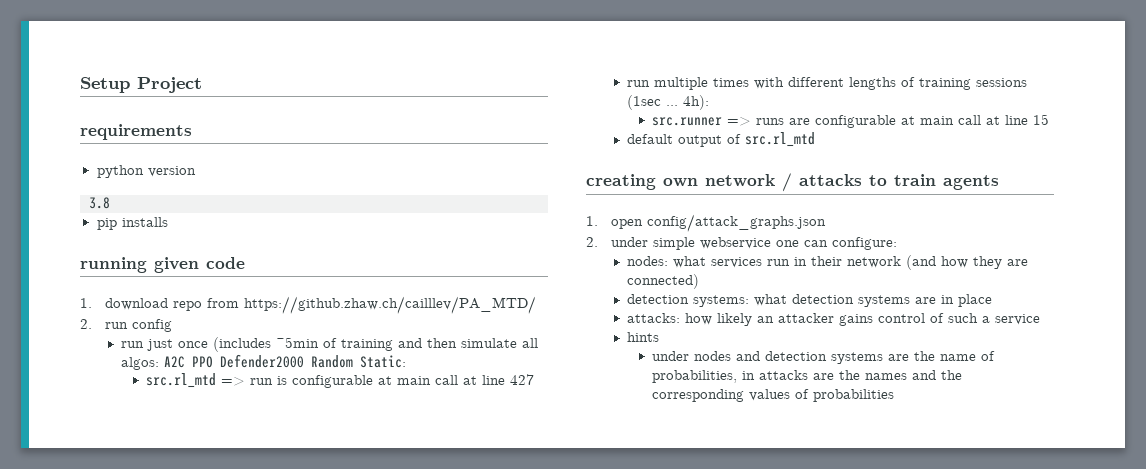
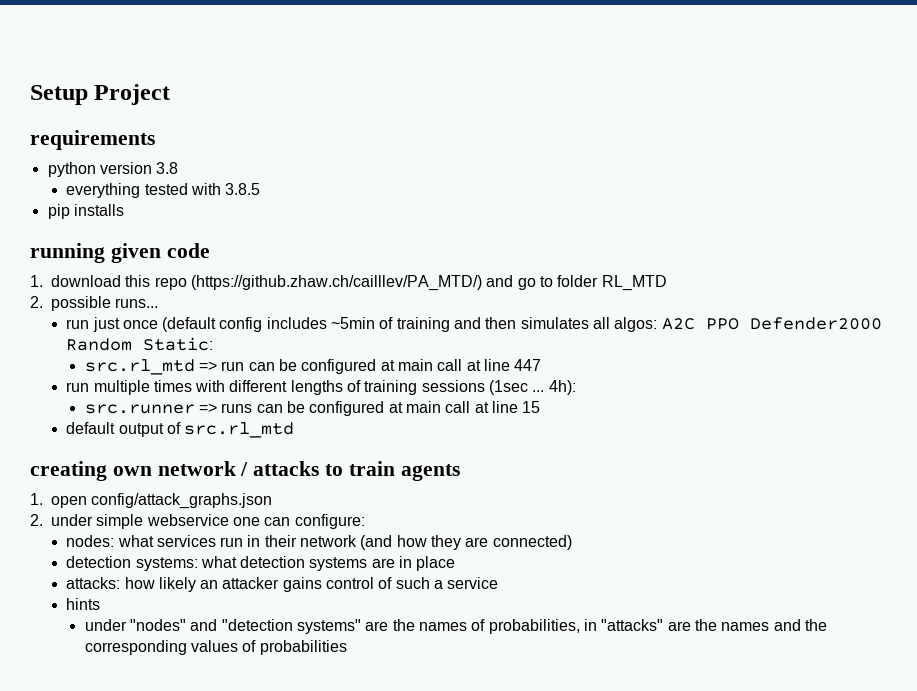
- python version
- 3.8
+ python version 3.8
+ everything tested with 3.8.5
- 1. download repo from https://github.zhaw.ch/cailllev/PA_MTD/
- 2. run config
+ 1. download this repo (https://github.zhaw.ch/cailllev/PA_MTD/) and go to folder RL_MTD
+ 2. possible runs...
- run just once (includes ~5min of training and then simulate all algos: A2C PPO Defender2000 Random Static:
+ run just once (default config includes ~5min of training and then simulates all algos: A2C PPO Defender2000 Random Static:
- src.rl_mtd => run is configurable at main call at line 427
+ src.rl_mtd => run can be configured at main call at line 447
- src.runner => runs are configurable at main call at line 15
+ src.runner => runs can be configured at main call at line 15
- under nodes and detection systems are the name of probabilities, in attacks are the names and the corresponding values of probabilities
+ under "nodes" and "detection systems" are the names of probabilities, in "attacks" are the names and the corresponding values of probabilities

